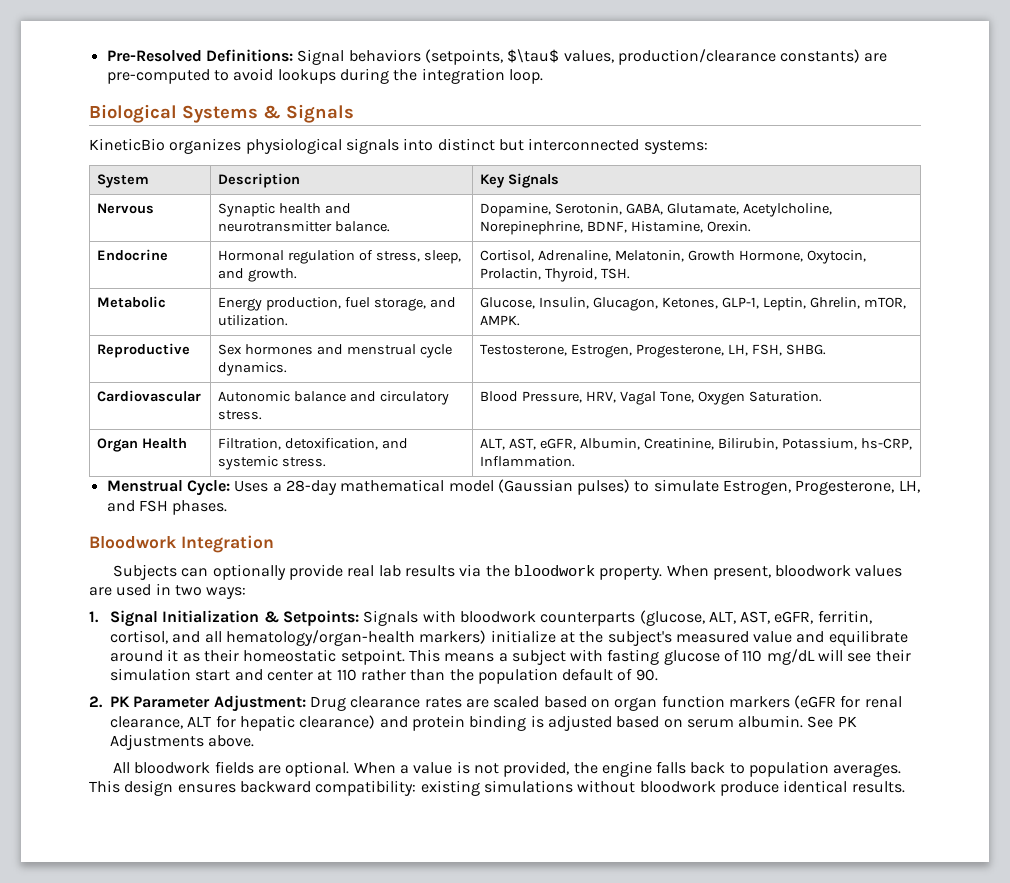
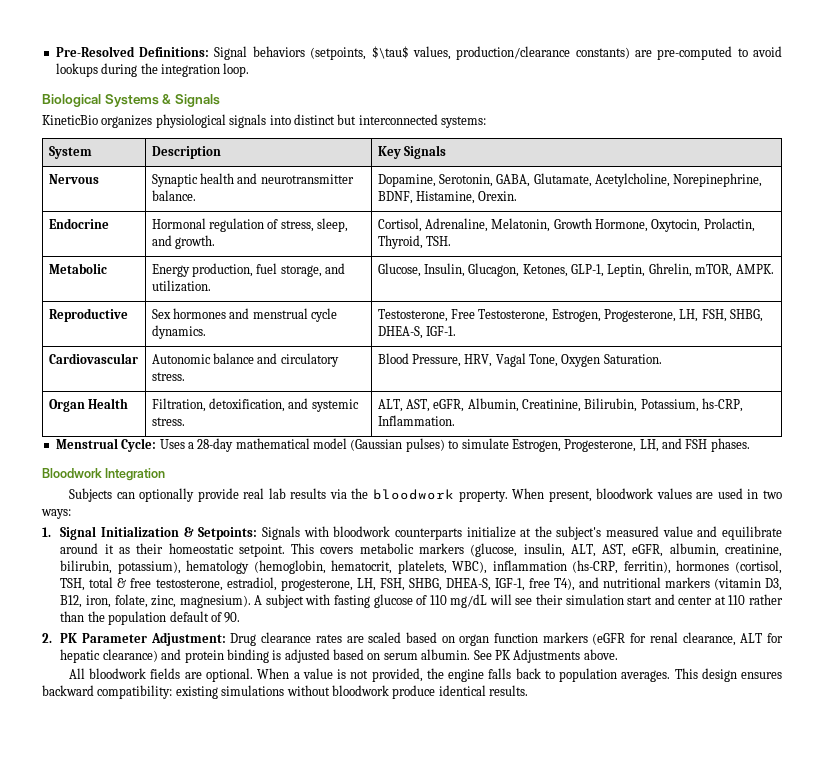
- Reproductive | Sex hormones and menstrual cycle dynamics. | Testosterone, Estrogen, Progesterone, LH, FSH, SHBG.
+ Reproductive | Sex hormones and menstrual cycle dynamics. | Testosterone, Free Testosterone, Estrogen, Progesterone, LH, FSH, SHBG, DHEA-S, IGF-1.
- 1. Signal Initialization & Setpoints: Signals with bloodwork counterparts (glucose, ALT, AST, eGFR, ferritin, cortisol, and all hematology/organ-health markers) initialize at the subject's measured value and equilibrate around it as their homeostatic setpoint.
+ 1. Signal Initialization & Setpoints: Signals with bloodwork counterparts initialize at the subject's measured value and equilibrate around it as their homeostatic setpoint.
- This means a subject with fasting glucose of 110 mg/dL will see their simulation start and center at 110 rather than the population default of 90.
+ This covers metabolic markers (glucose, insulin, ALT, AST, eGFR, albumin, creatinine, bilirubin, potassium), hematology (hemoglobin, hematocrit, platelets, WBC), inflammation (hs-CRP, ferritin), hormones (cortisol, TSH, total & free testosterone, estradiol, progesterone, LH, FSH, SHBG, DHEA-S, IGF-1, free T4), and nutritional markers (vitamin D3, B12, iron, folate, zinc, magnesium). A subject with fasting glucose of 110 mg/dL will see their simulation start and center at 110 rather than the population default of 90.

